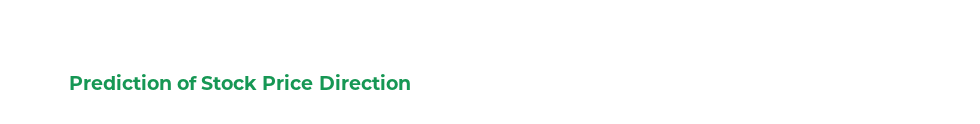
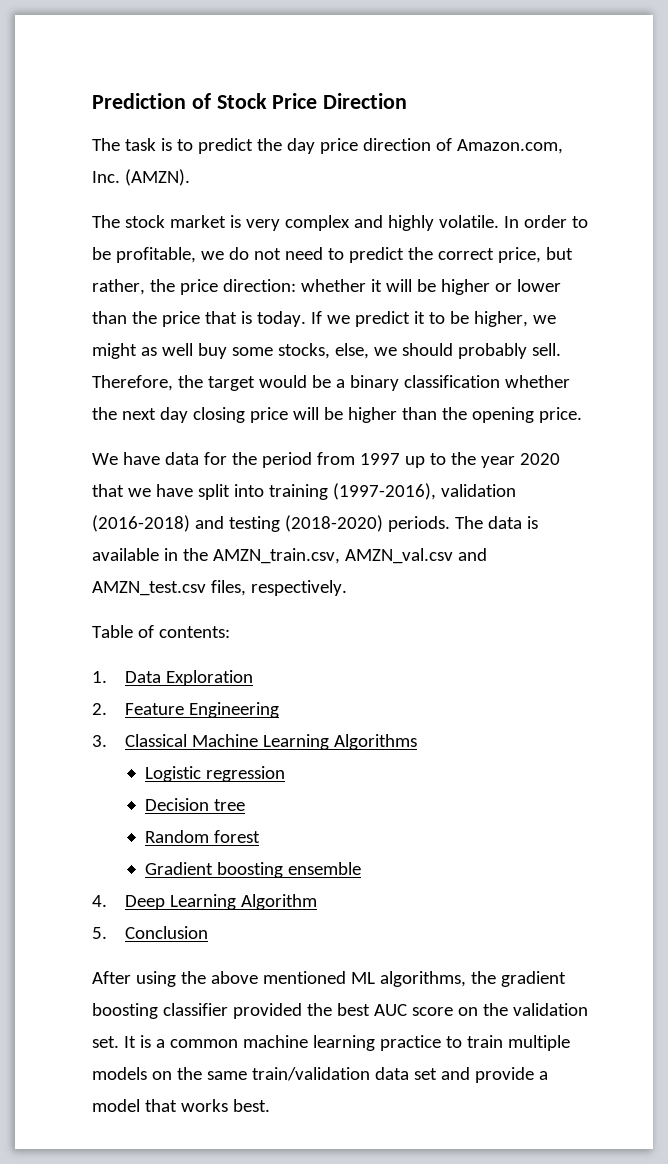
+ The task is to predict the day price direction of Amazon.com, Inc. (AMZN).
+ The stock market is very complex and highly volatile. In order to be profitable, we do not need to predict the correct price, but rather, the price direction: whether it will be higher or lower than the price that is today. If we predict it to be higher, we might as well buy some stocks, else, we should probably sell. Therefore, the target would be a binary classification whether the next day closing price will be higher than the opening price.
+ We have data for the period from 1997 up to the year 2020 that we have split into training (1997-2016), validation (2016-2018) and testing (2018-2020) periods. The data is available in the AMZN_train.csv, AMZN_val.csv and AMZN_test.csv files, respectively.
+ Table of contents:
+ 1. Data Exploration
+ 2. Feature Engineering
+ 3. Classical Machine Learning Algorithms
+ Logistic regression
+ Decision tree
+ Random forest
+ Gradient boosting ensemble
+ 4. Deep Learning Algorithm
+ 5. Conclusion
+ After using the above mentioned ML algorithms, the gradient boosting classifier provided the best AUC score on the validation set. It is a common machine learning practice to train multiple models on the same train/validation data set and provide a model that works best.

